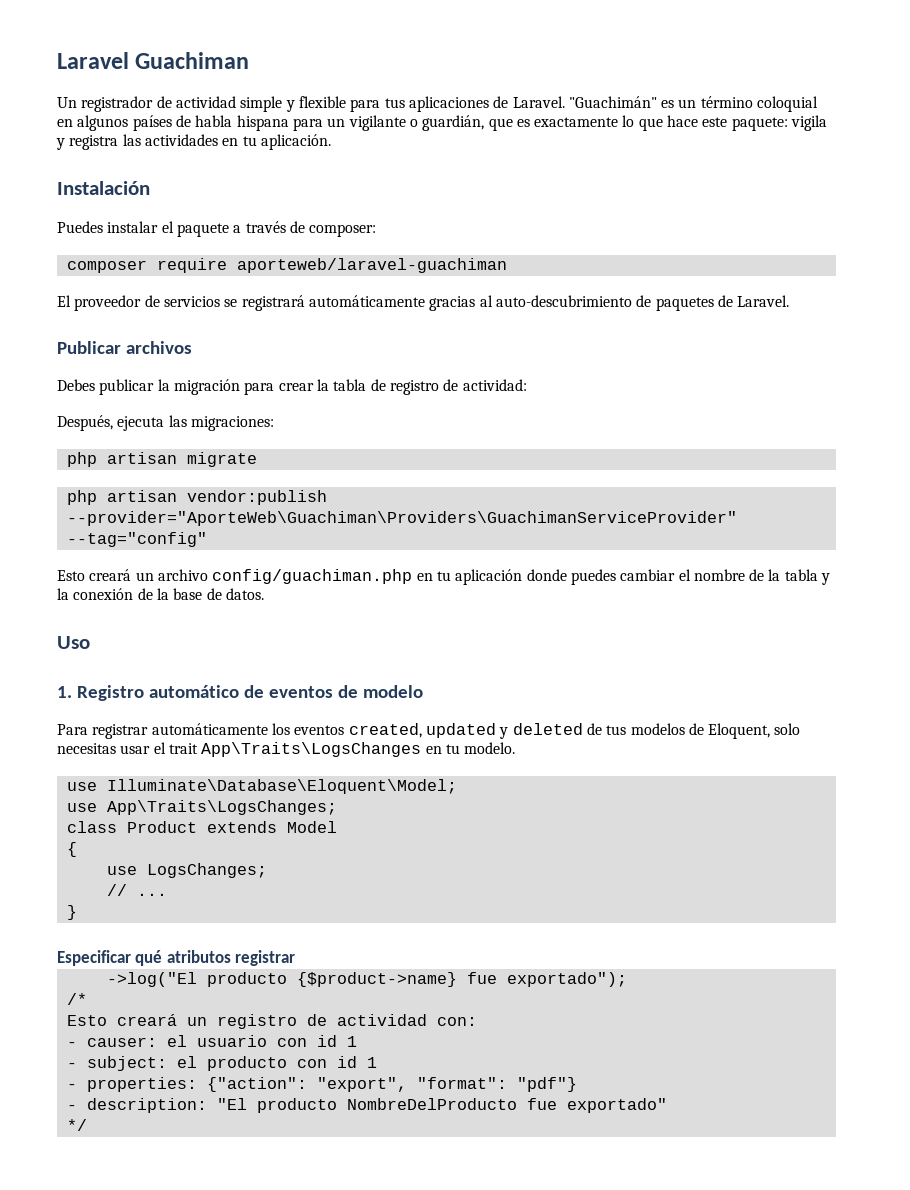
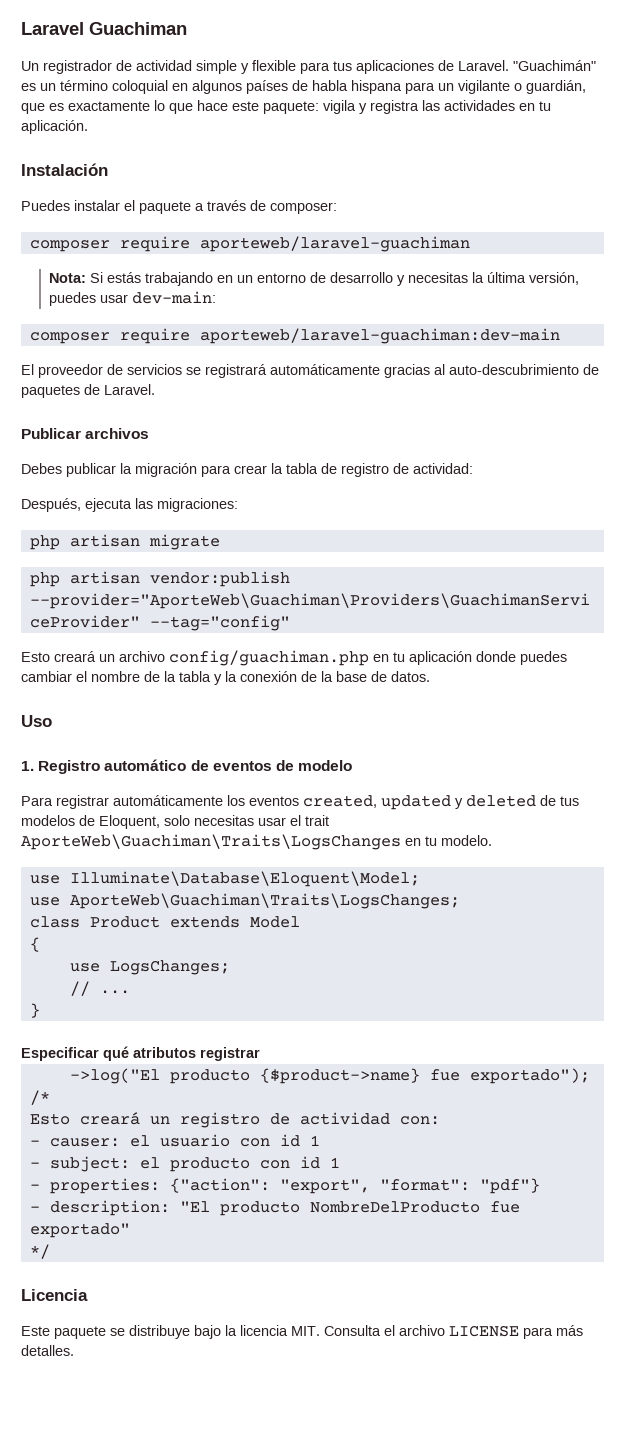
+ Nota: Si estás trabajando en un entorno de desarrollo y necesitas la última versión, puedes usar dev-main:
+ composer require aporteweb/laravel-guachiman:dev-main
- Para registrar automáticamente los eventos created, updated y deleted de tus modelos de Eloquent, solo necesitas usar el trait App\Traits\LogsChanges en tu modelo.
+ Para registrar automáticamente los eventos created, updated y deleted de tus modelos de Eloquent, solo necesitas usar el trait AporteWeb\Guachiman\Traits\LogsChanges en tu modelo.
- use App\Traits\LogsChanges;
+ use AporteWeb\Guachiman\Traits\LogsChanges;
+ Licencia
+ Este paquete se distribuye bajo la licencia MIT. Consulta el archivo LICENSE para más detalles.

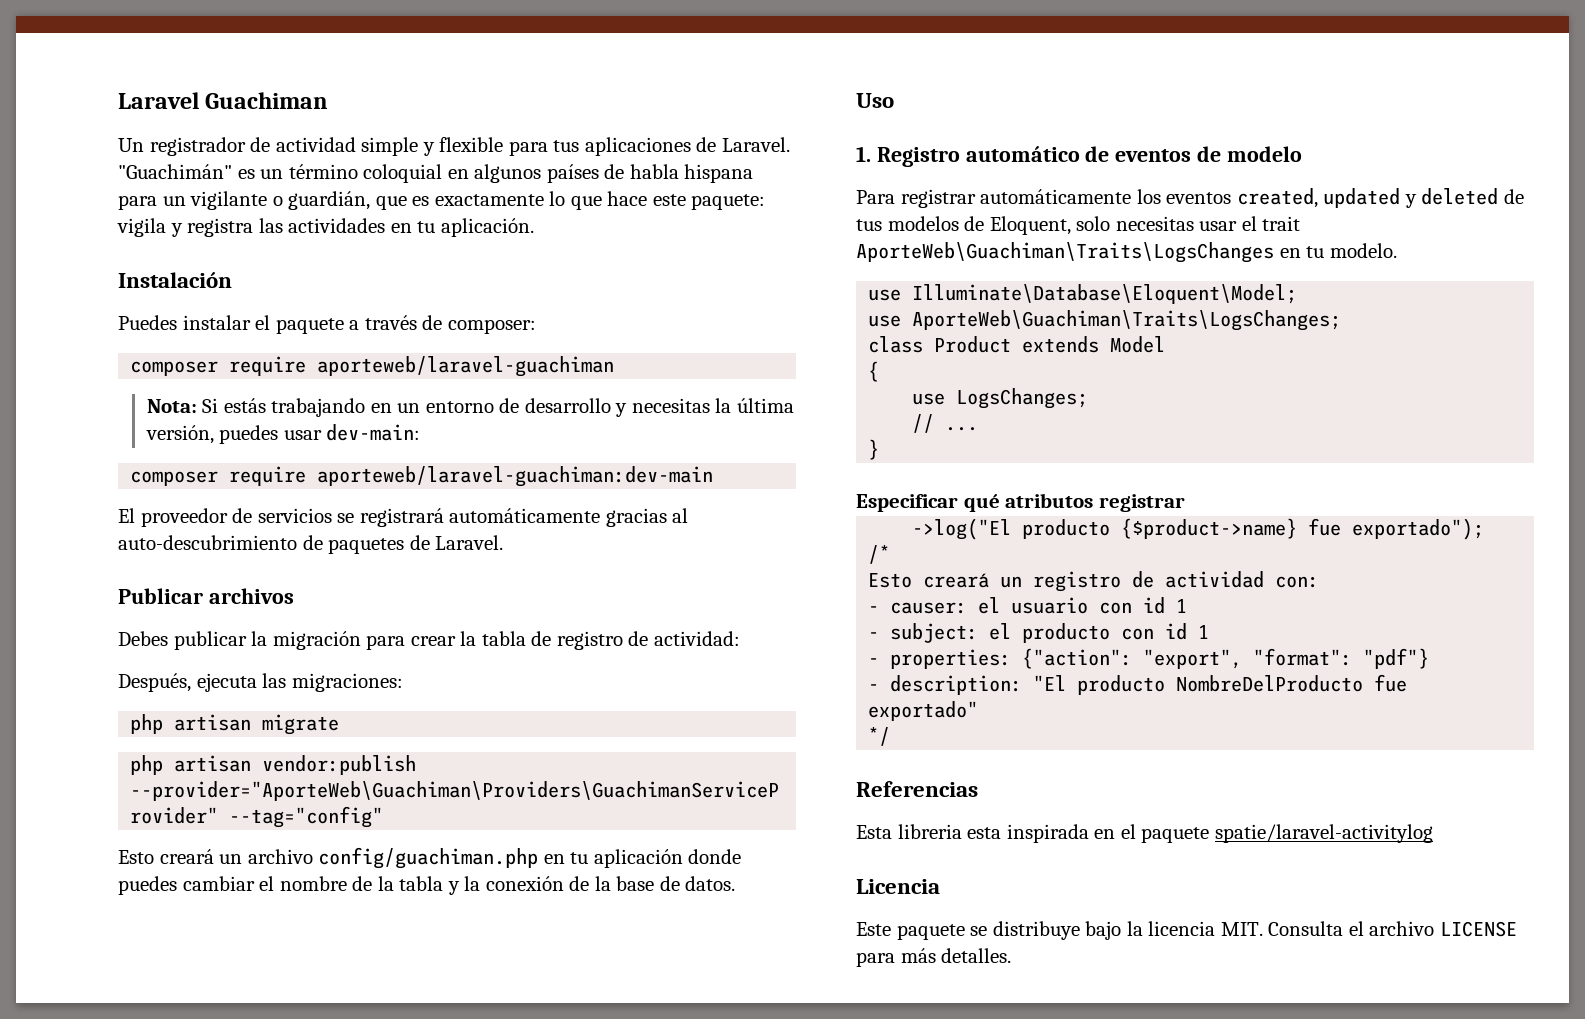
+ Referencias
+ Esta libreria esta inspirada en el paquete spatie/laravel-activitylog

